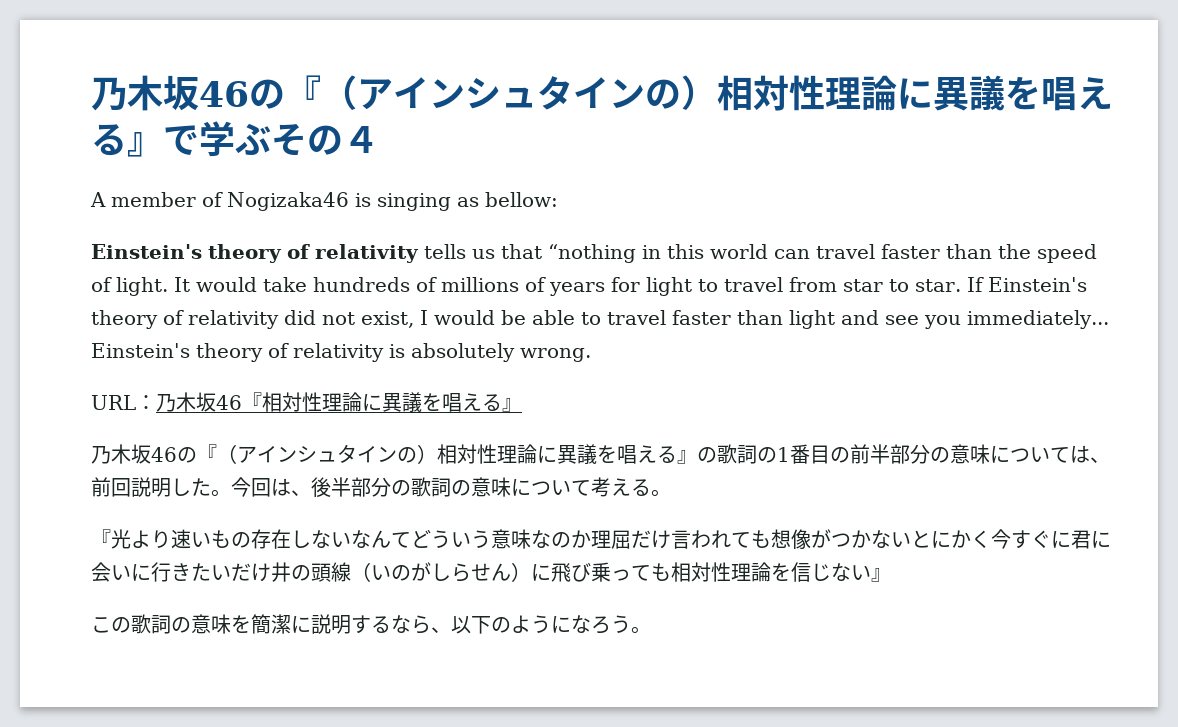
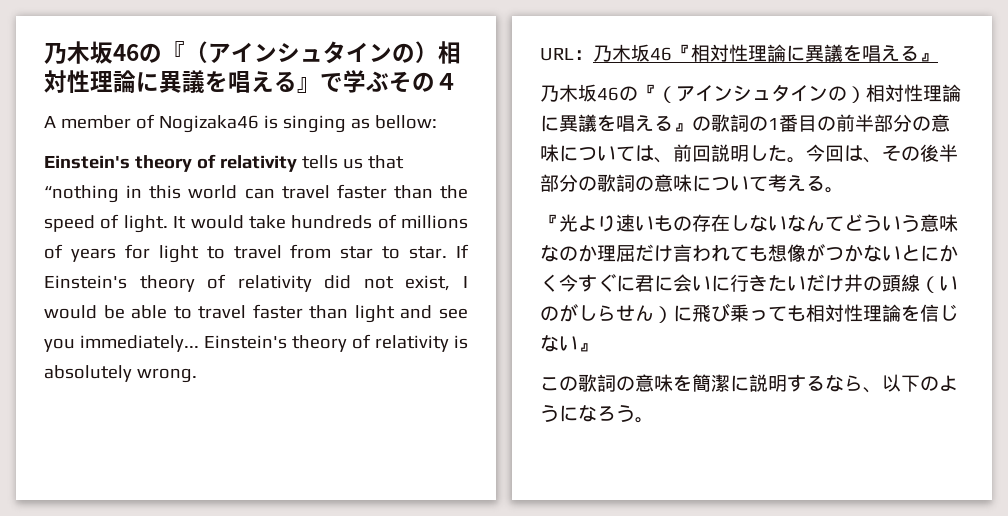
- 今回は、後半部分の歌詞の意味について考える。
+ 今回は、その後半部分の歌詞の意味について考える。

